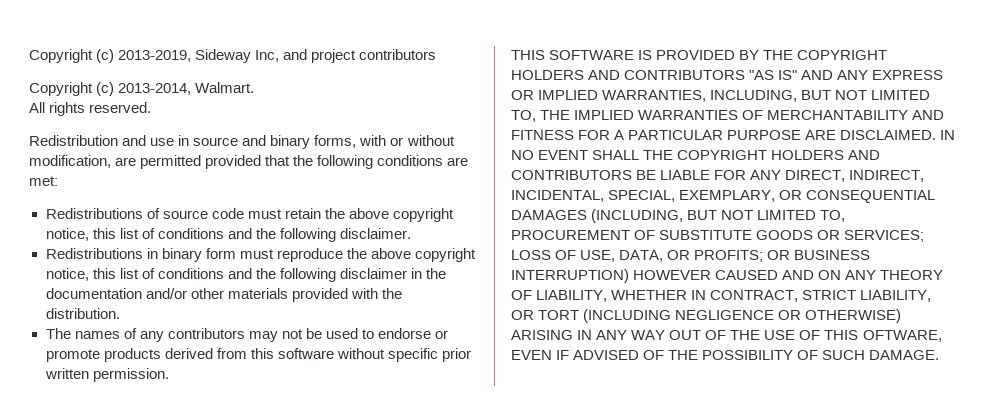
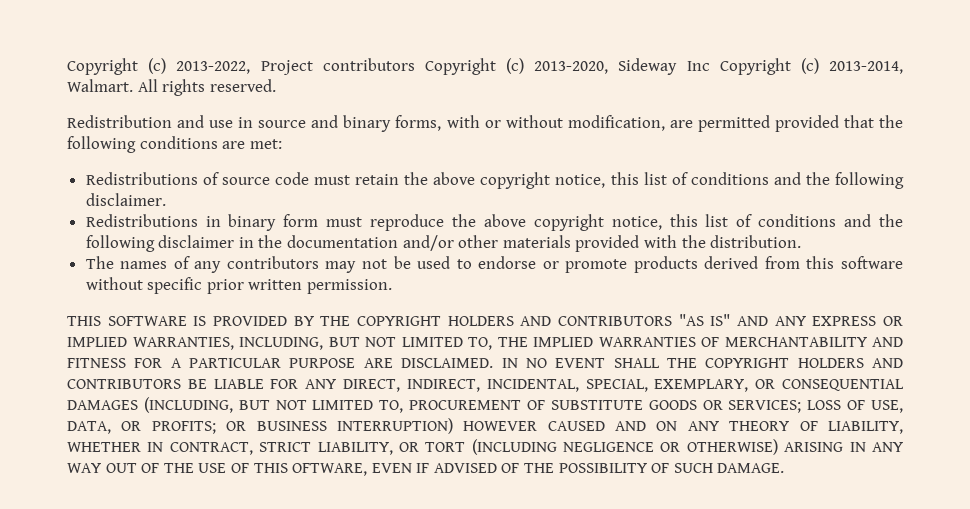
- Copyright (c) 2013-2019, Sideway Inc, and project contributors
- Copyright (c) 2013-2014, Walmart.
- All rights reserved.
+ Copyright (c) 2013-2022, Project contributors Copyright (c) 2013-2020, Sideway Inc Copyright (c) 2013-2014, Walmart. All rights reserved.

